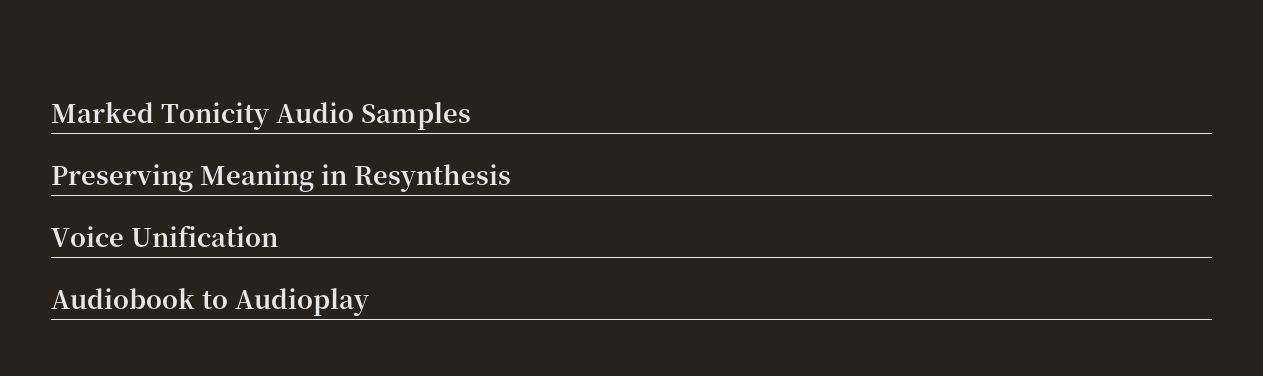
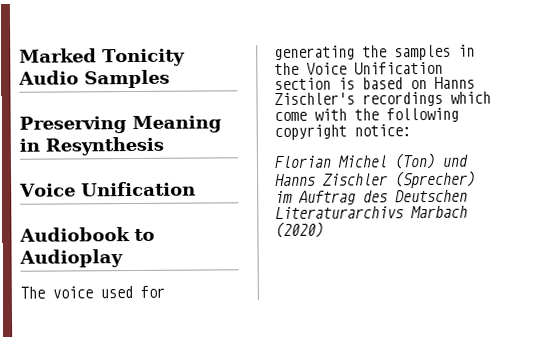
+ The voice used for generating the samples in the Voice Unification section is based on Hanns Zischler's recordings which come with the following copyright notice:
+ Florian Michel (Ton) und Hanns Zischler (Sprecher) im Auftrag des Deutschen Literaturarchivs Marbach (2020)

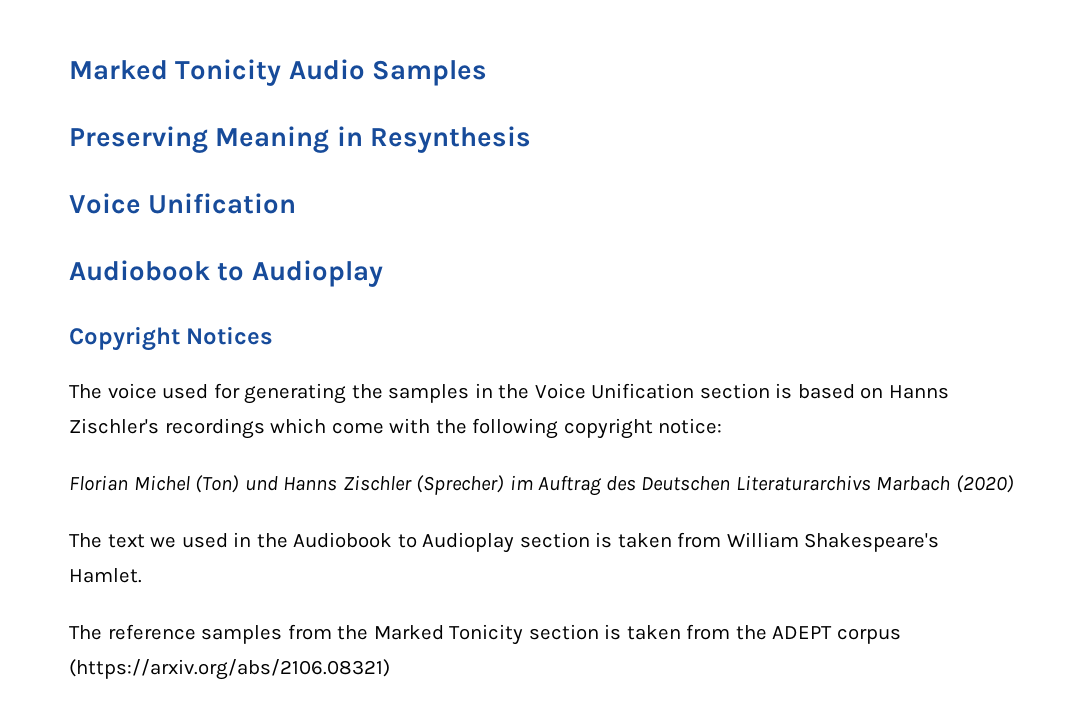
+ Copyright Notices
+ The text we used in the Audiobook to Audioplay section is taken from William Shakespeare's Hamlet.
+ The reference samples from the Marked Tonicity section is taken from the ADEPT corpus (https://arxiv.org/abs/2106.08321)

